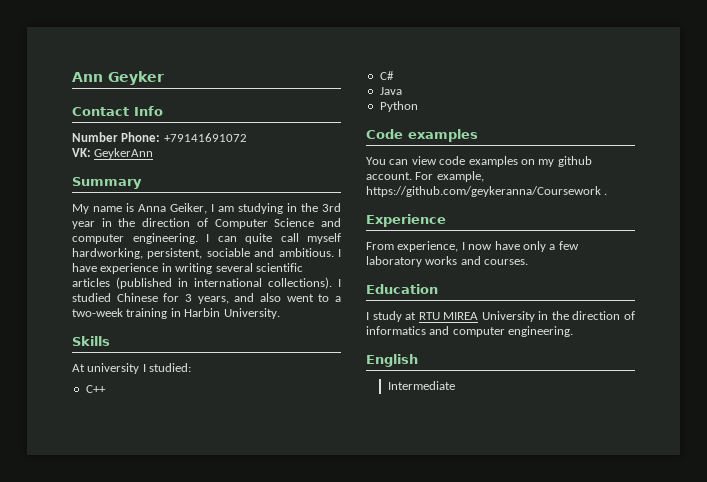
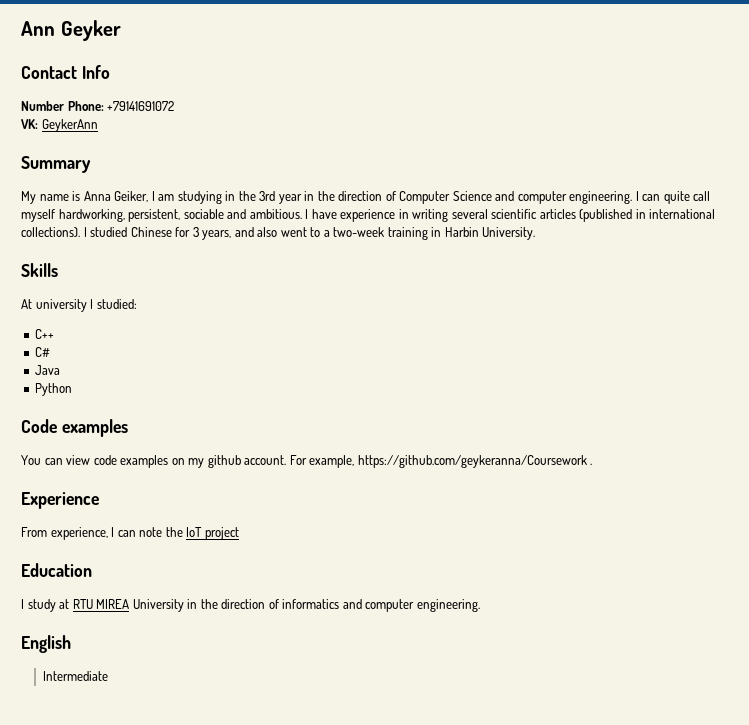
- From experience, I now have only a few laboratory works and courses.
+ From experience, I can note the IoT project

